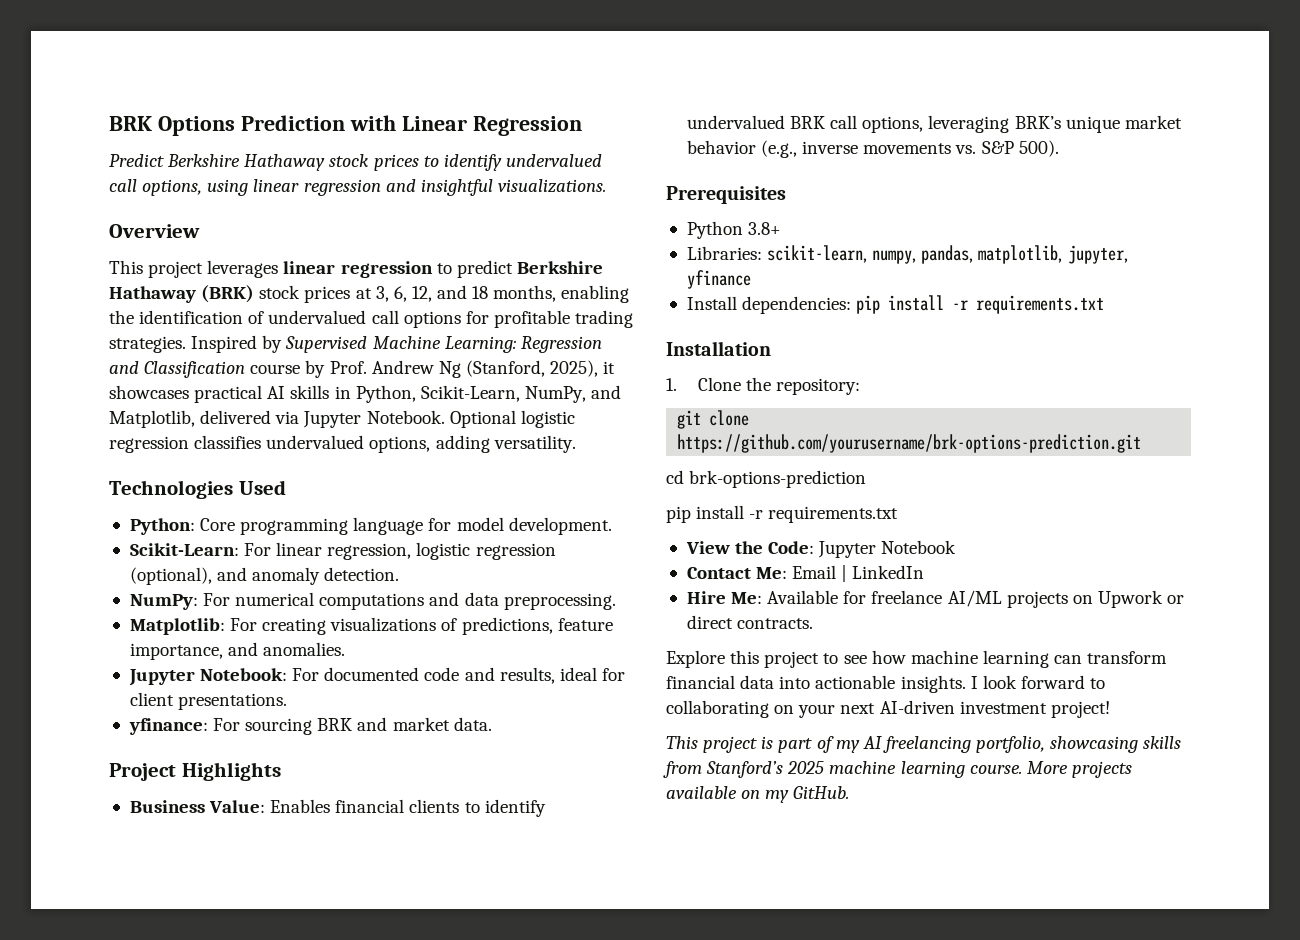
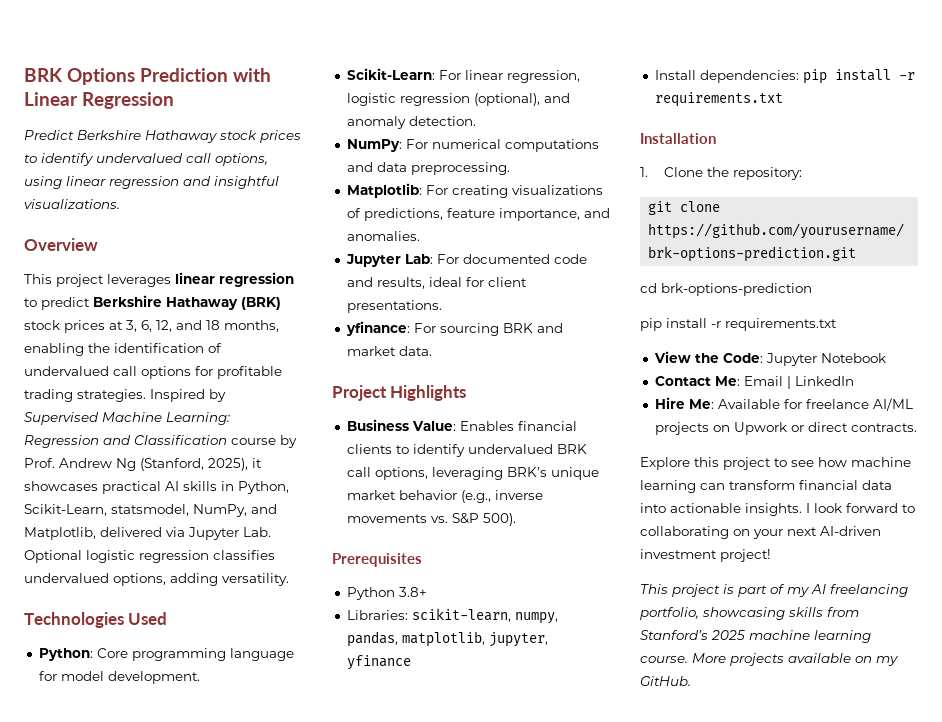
- Inspired by Supervised Machine Learning: Regression and Classification course by Prof. Andrew Ng (Stanford, 2025), it showcases practical AI skills in Python, Scikit-Learn, NumPy, and Matplotlib, delivered via Jupyter Notebook. Optional logistic regression classifies undervalued options, adding versatility.
+ Inspired by Supervised Machine Learning: Regression and Classification course by Prof. Andrew Ng (Stanford, 2025), it showcases practical AI skills in Python, Scikit-Learn, statsmodel, NumPy, and Matplotlib, delivered via Jupyter Lab. Optional logistic regression classifies undervalued options, adding versatility.
- Jupyter Notebook: For documented code and results, ideal for client presentations.
+ Jupyter Lab: For documented code and results, ideal for client presentations.

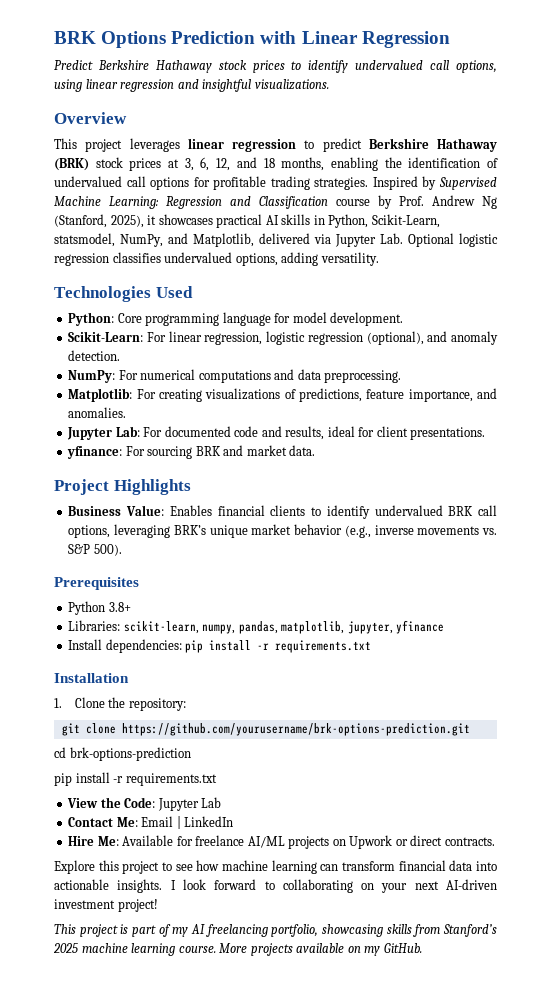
- View the Code: Jupyter Notebook
+ View the Code: Jupyter Lab

